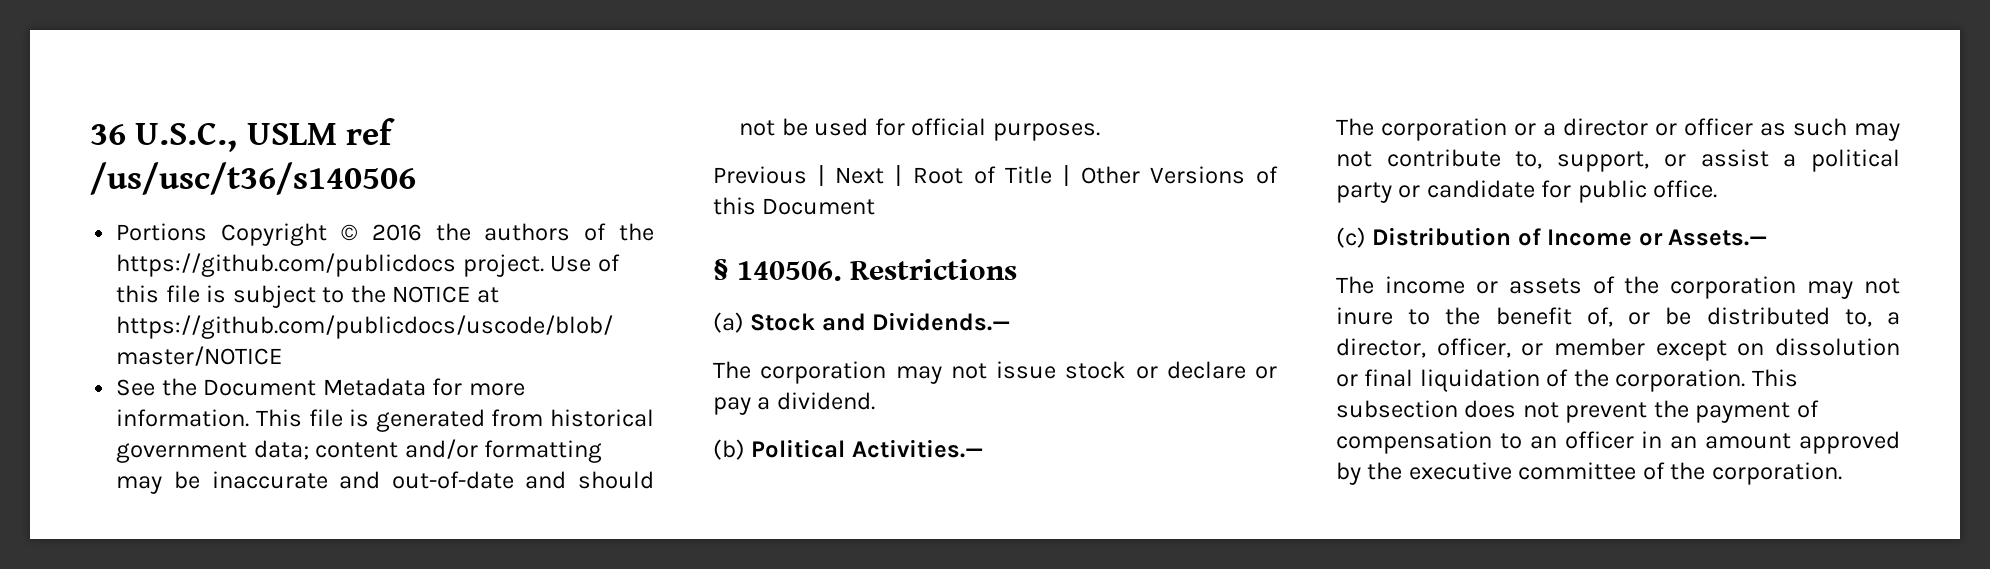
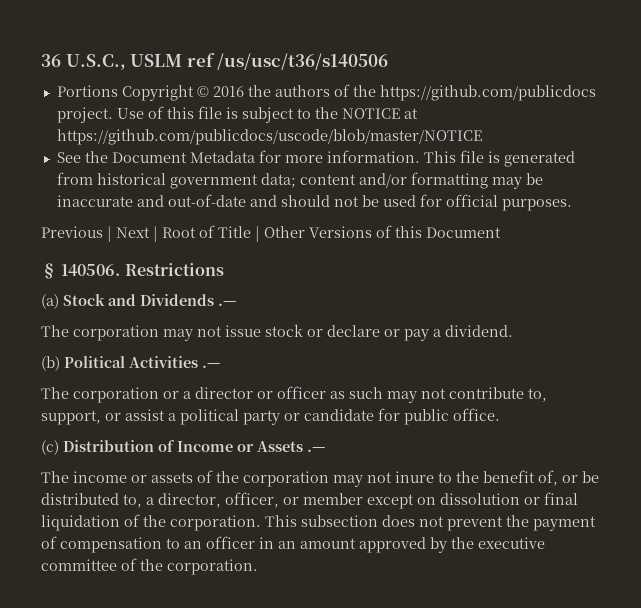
- (a) Stock and Dividends.—
+ (a) Stock and Dividends .—
- (b) Political Activities.—
+ (b) Political Activities .—
- (c) Distribution of Income or Assets.—
+ (c) Distribution of Income or Assets .—

